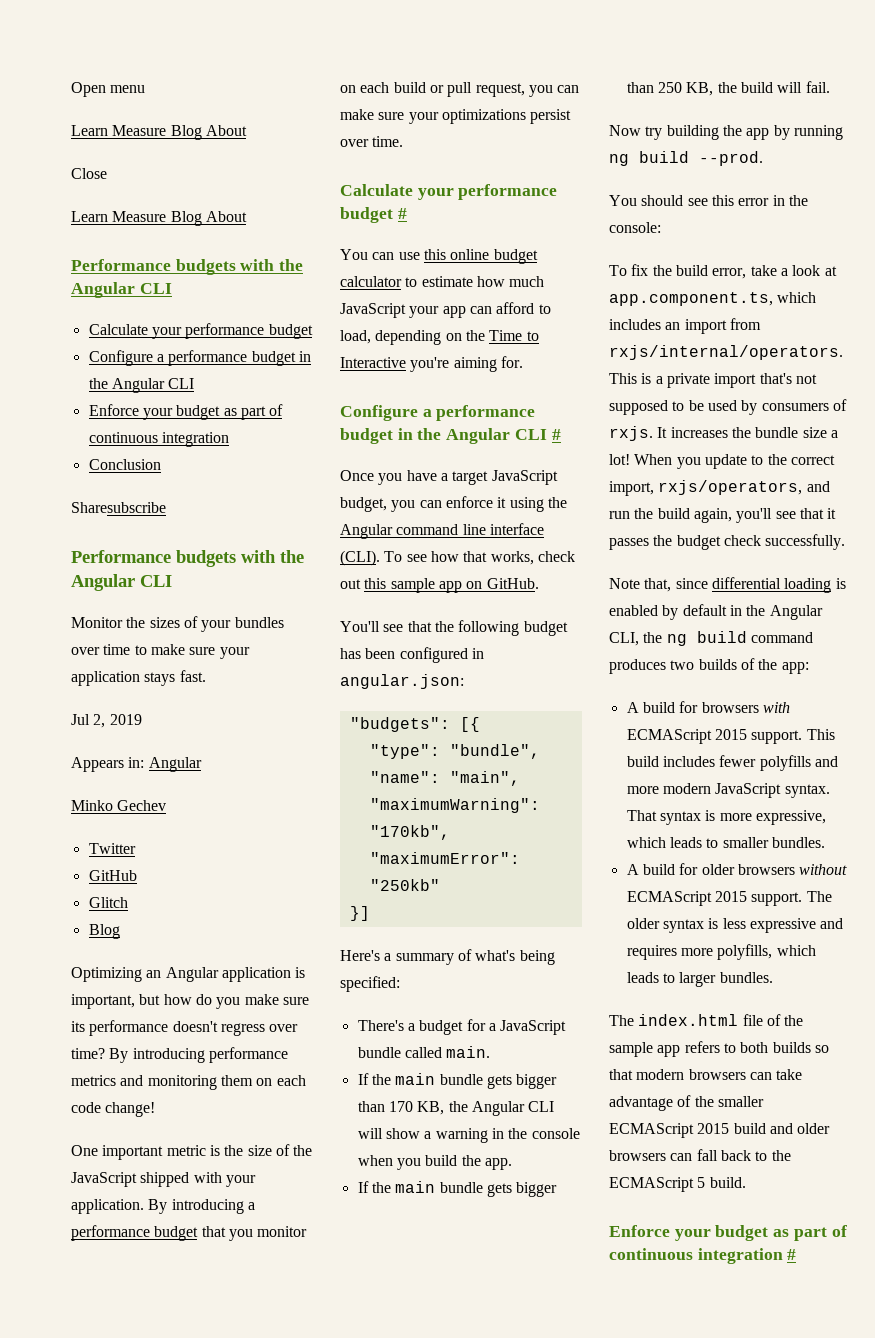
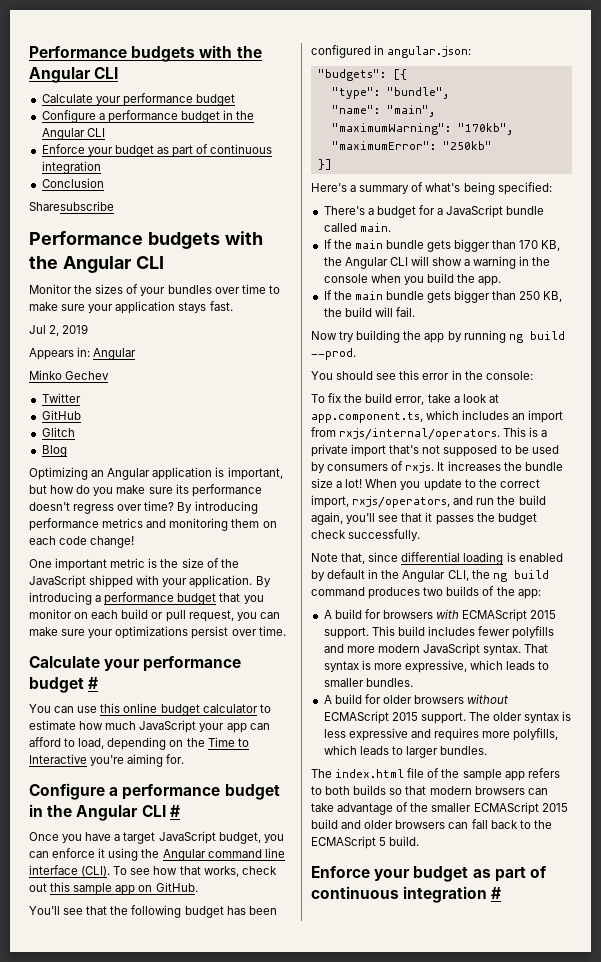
- Open menu
- Learn Measure Blog About
- Close
- Learn Measure Blog About

